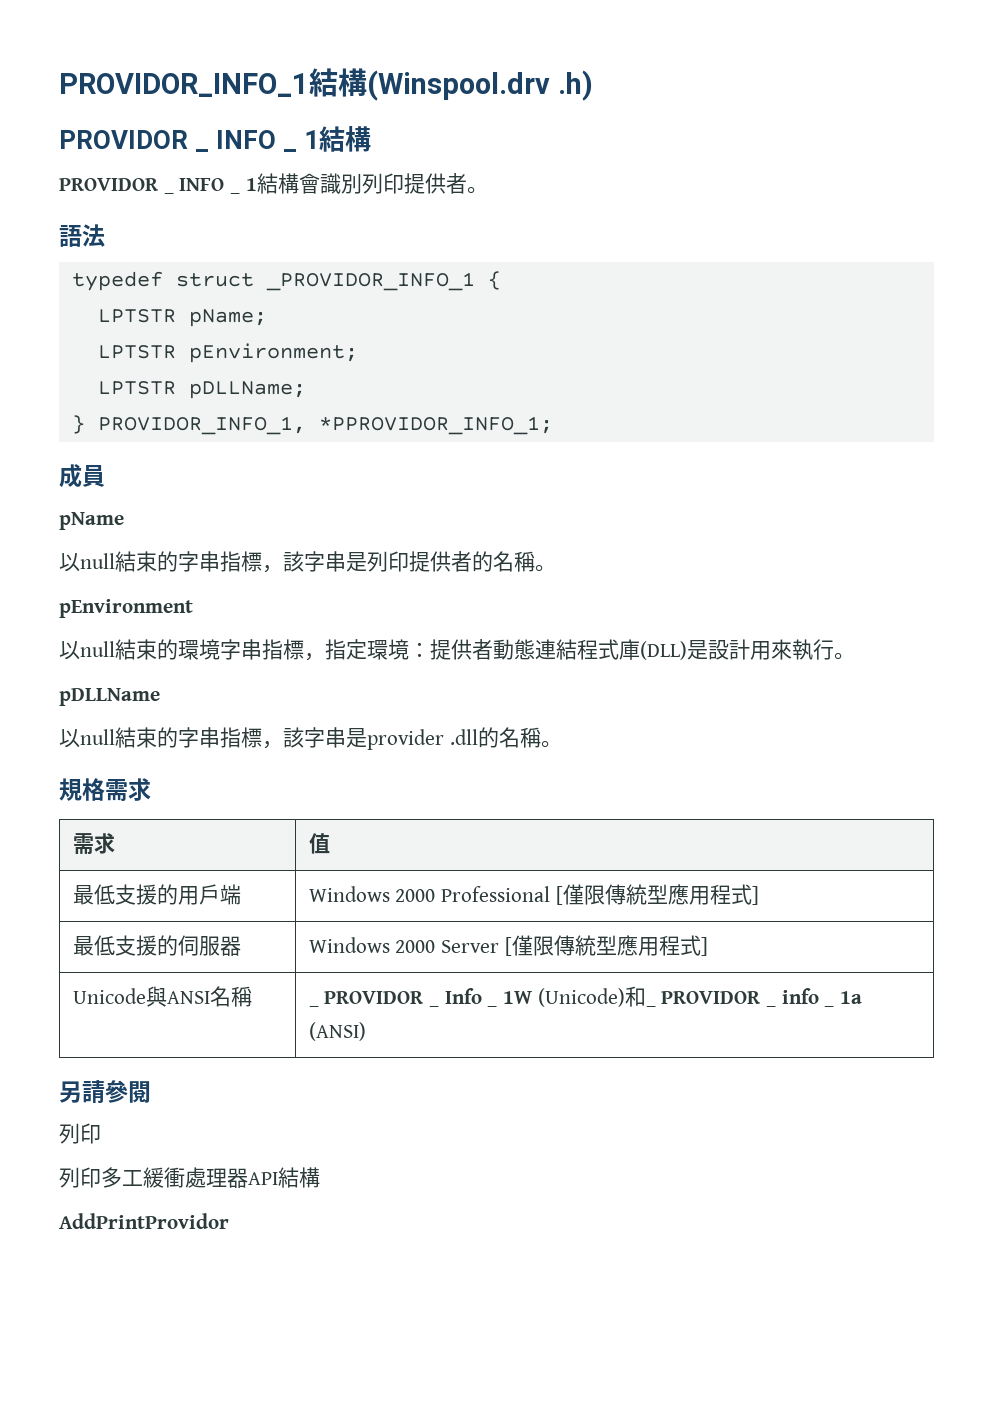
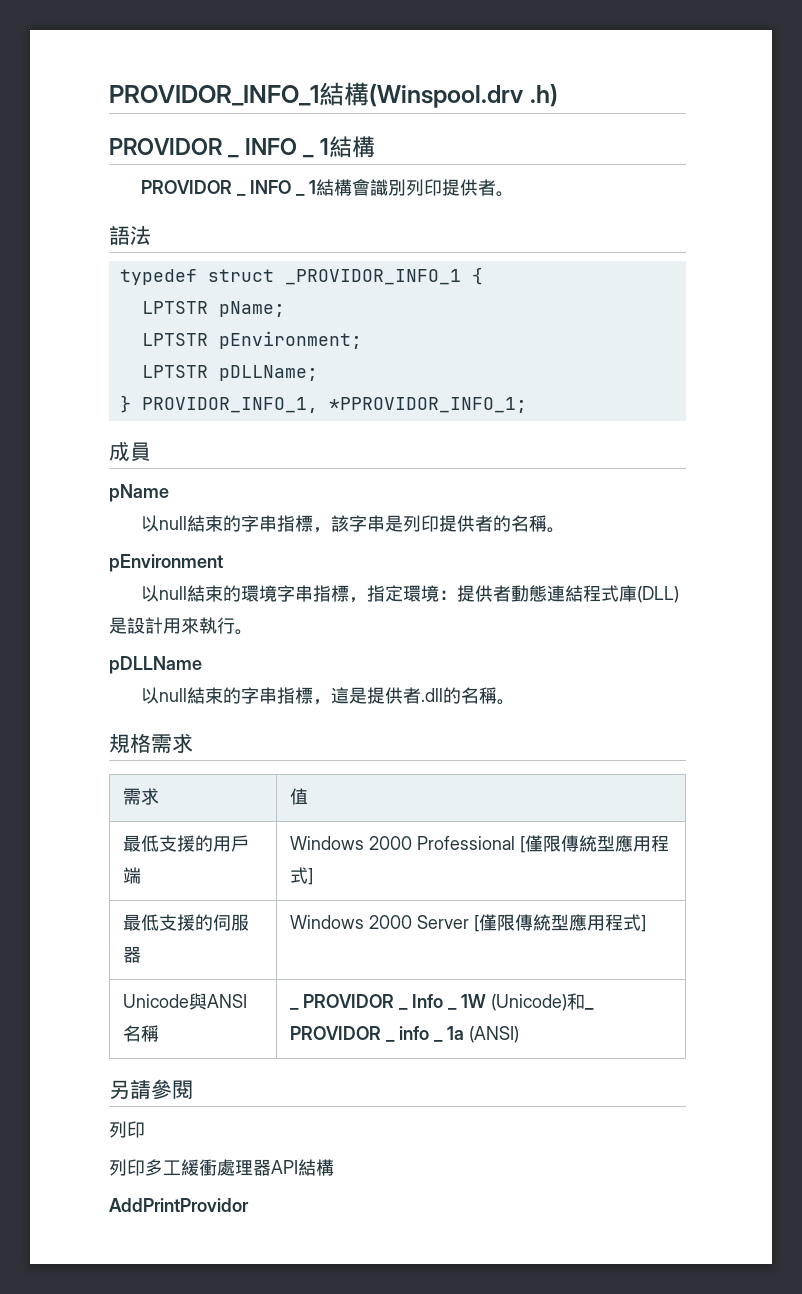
- 以null結束的字串指標，該字串是provider .dll的名稱。
+ 以null結束的字串指標，這是提供者.dll的名稱。

